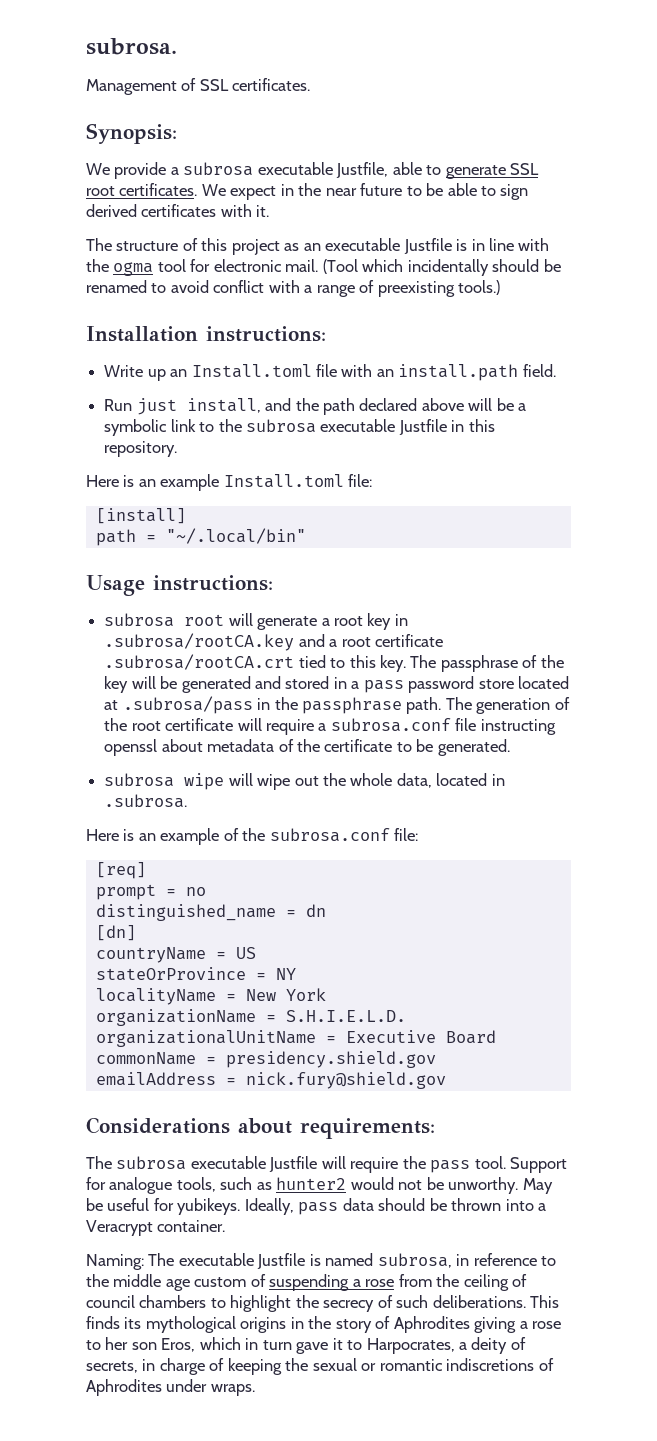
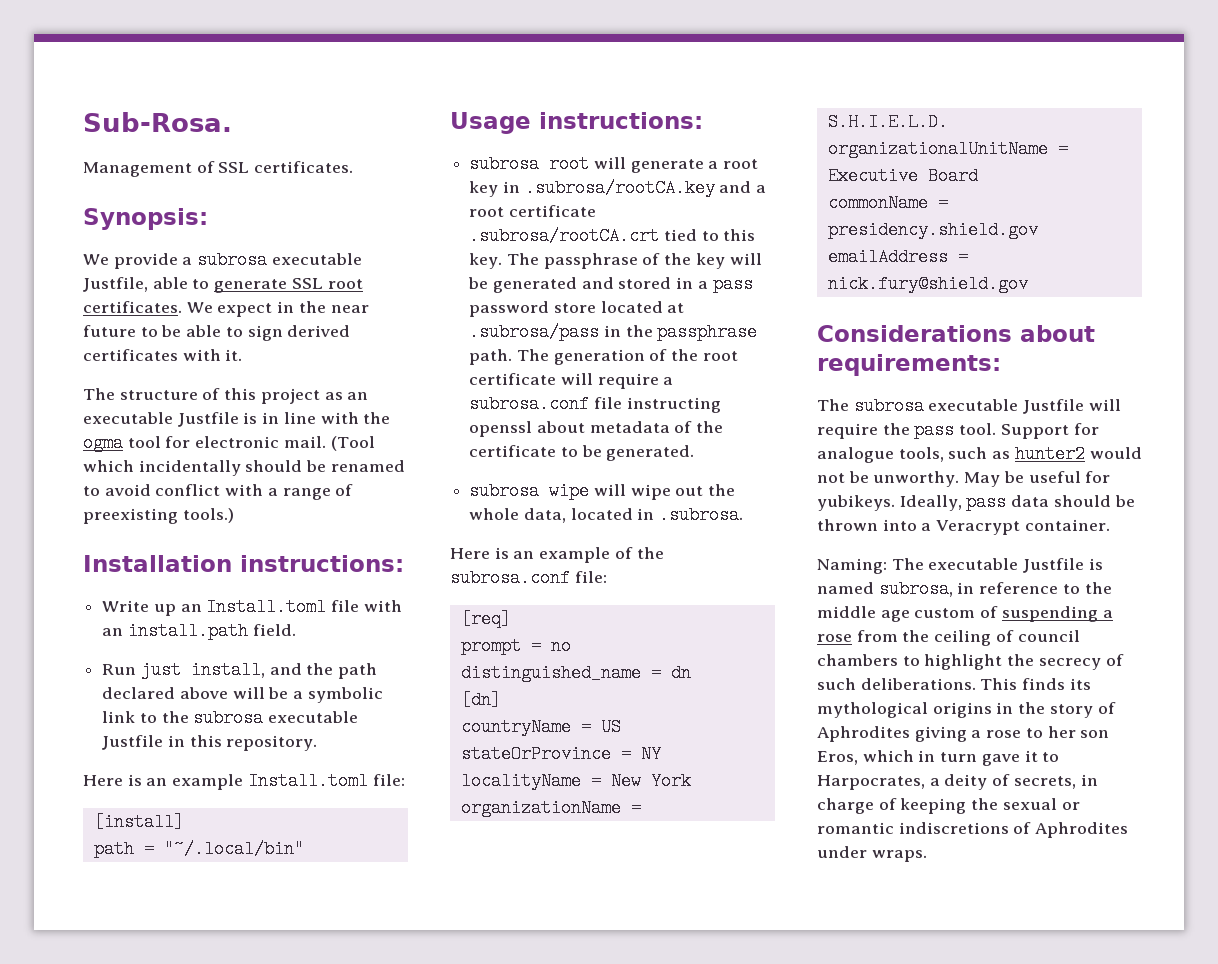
- subrosa.
+ Sub-Rosa.

